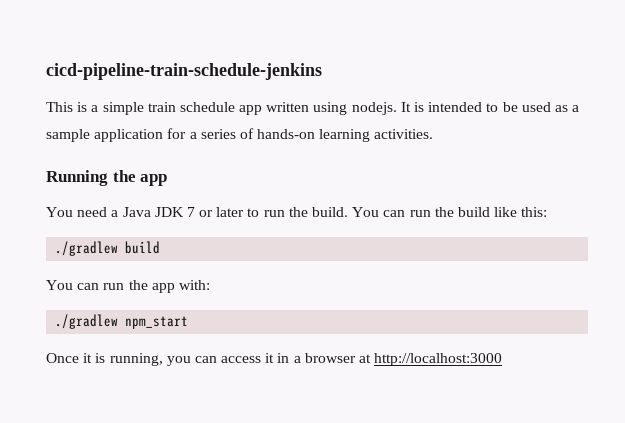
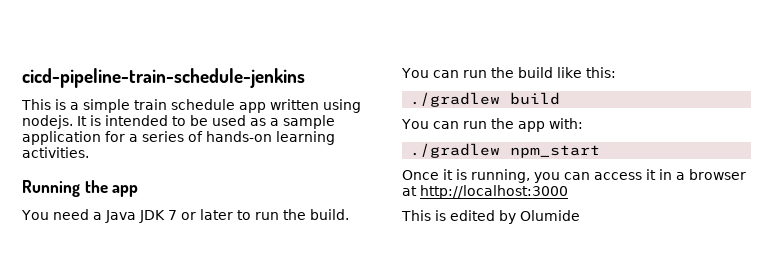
+ This is edited by Olumide

